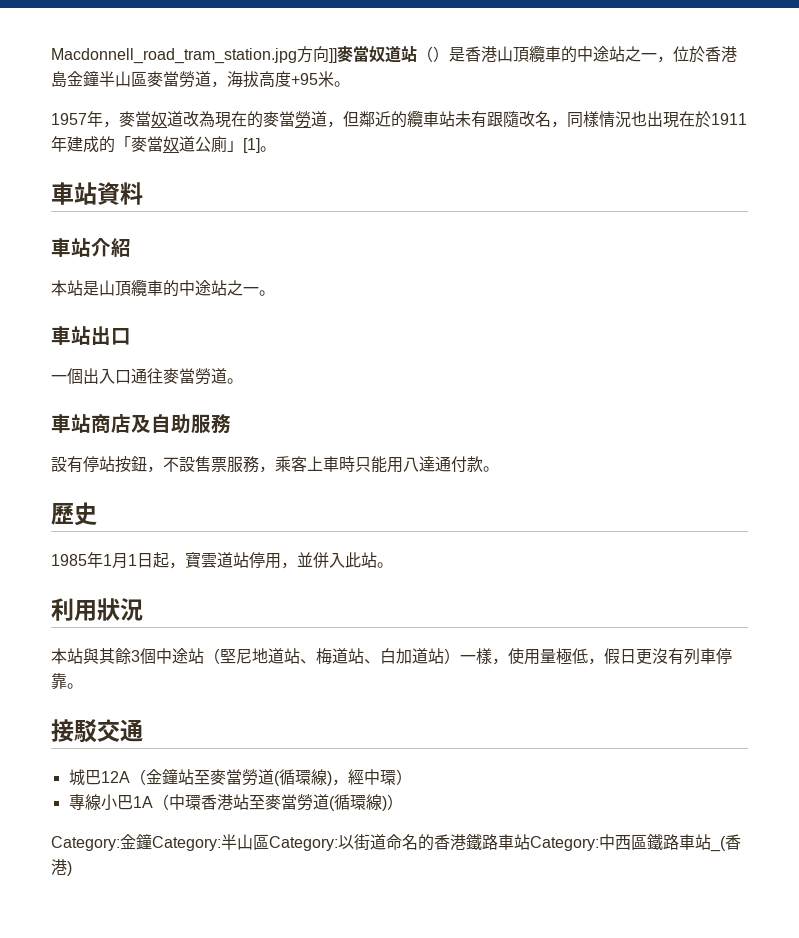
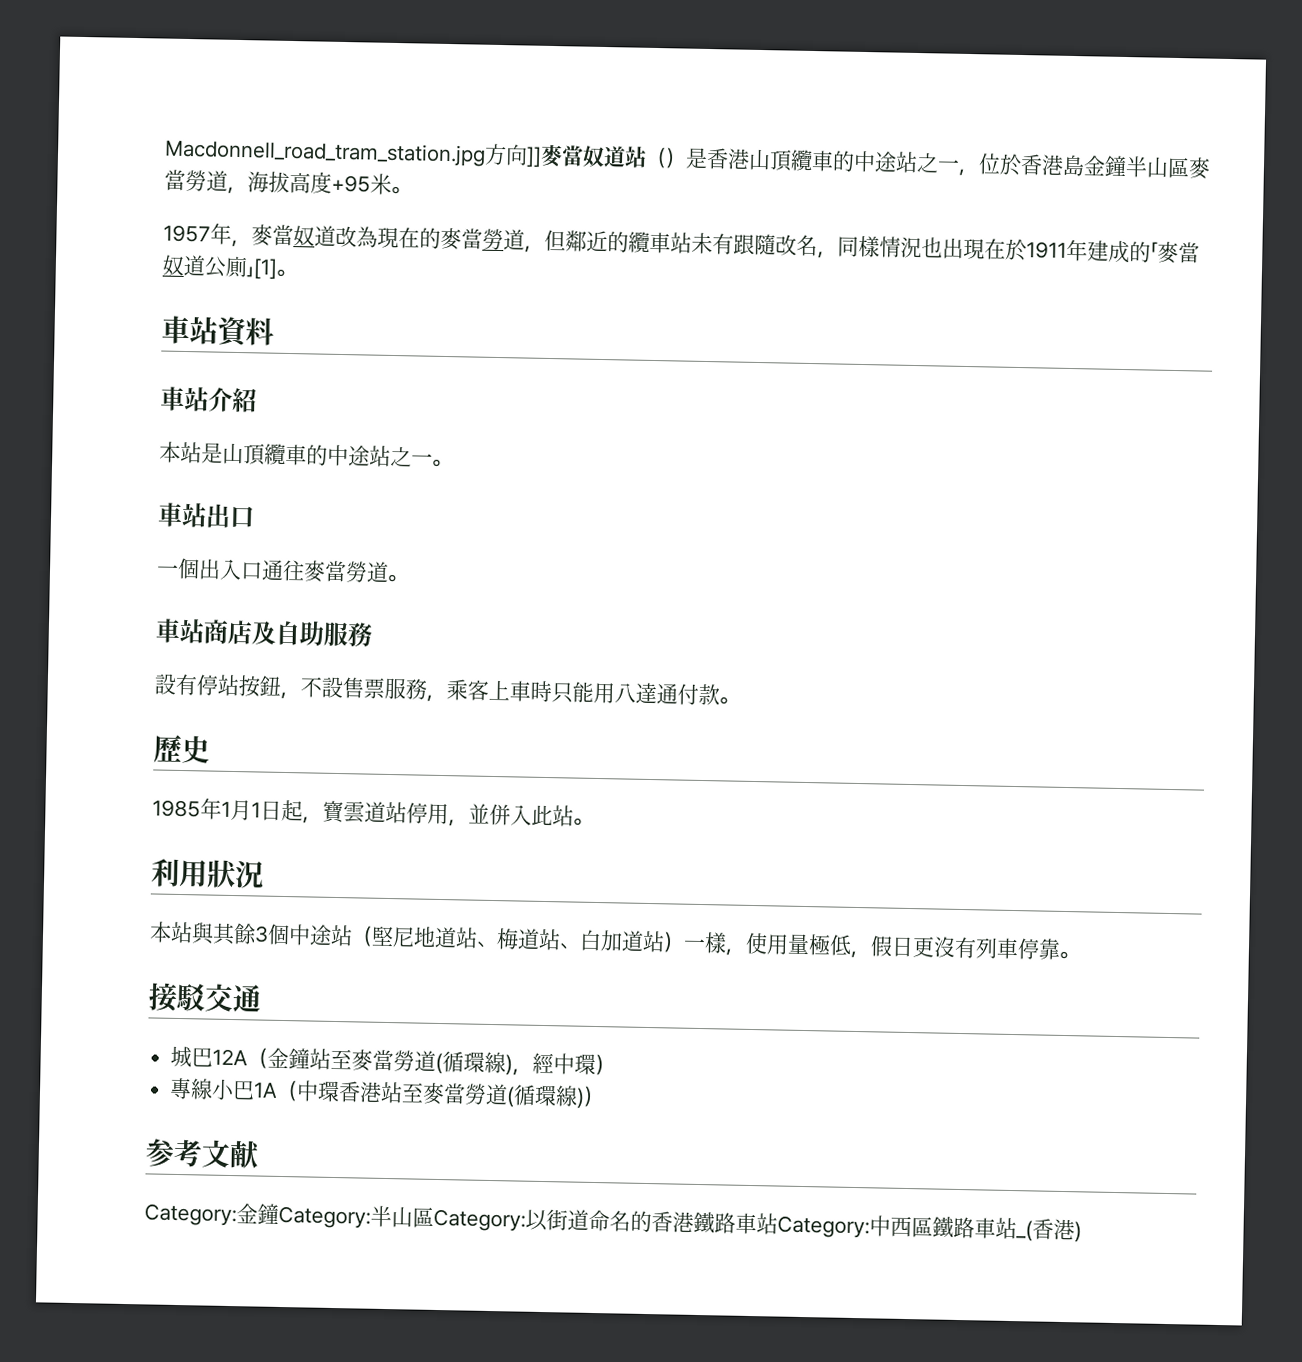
+ 参考文献

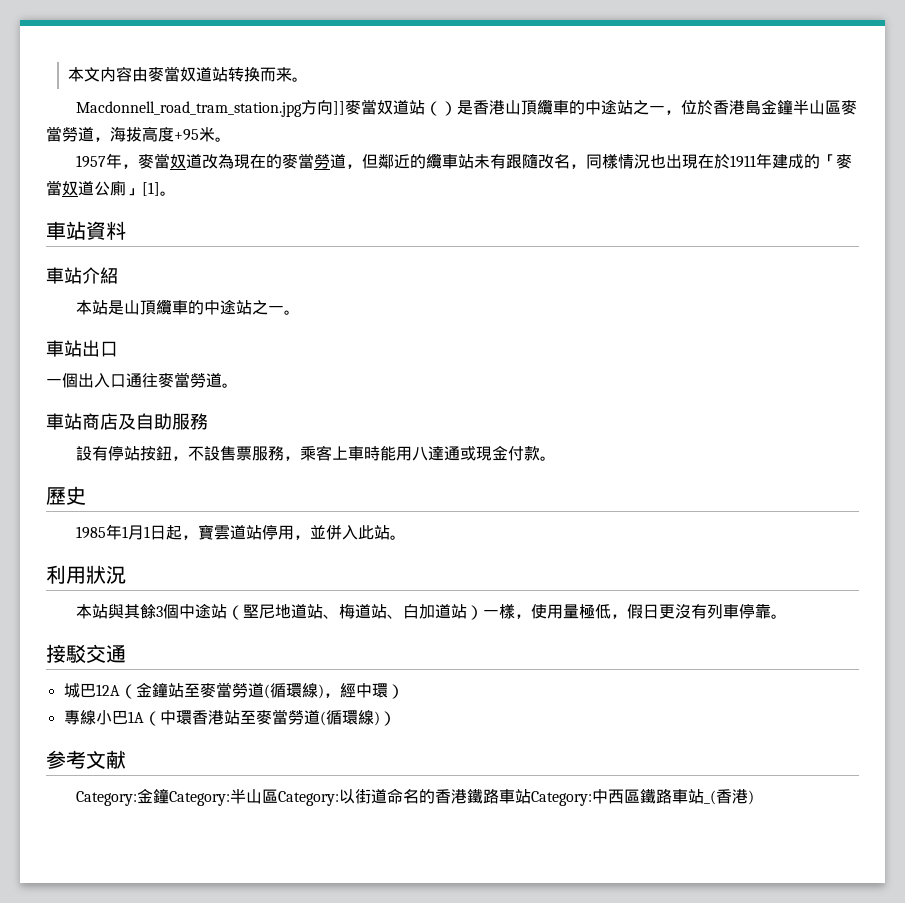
+ 本文内容由麥當奴道站转换而来。
- 設有停站按鈕，不設售票服務，乘客上車時只能用八達通付款。
+ 設有停站按鈕，不設售票服務，乘客上車時能用八達通或現金付款。

